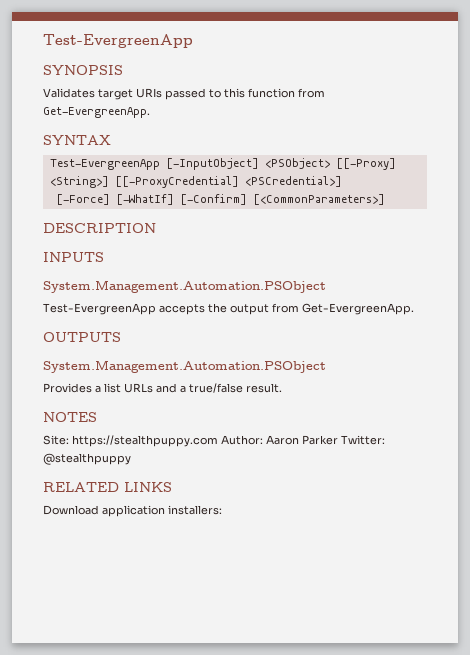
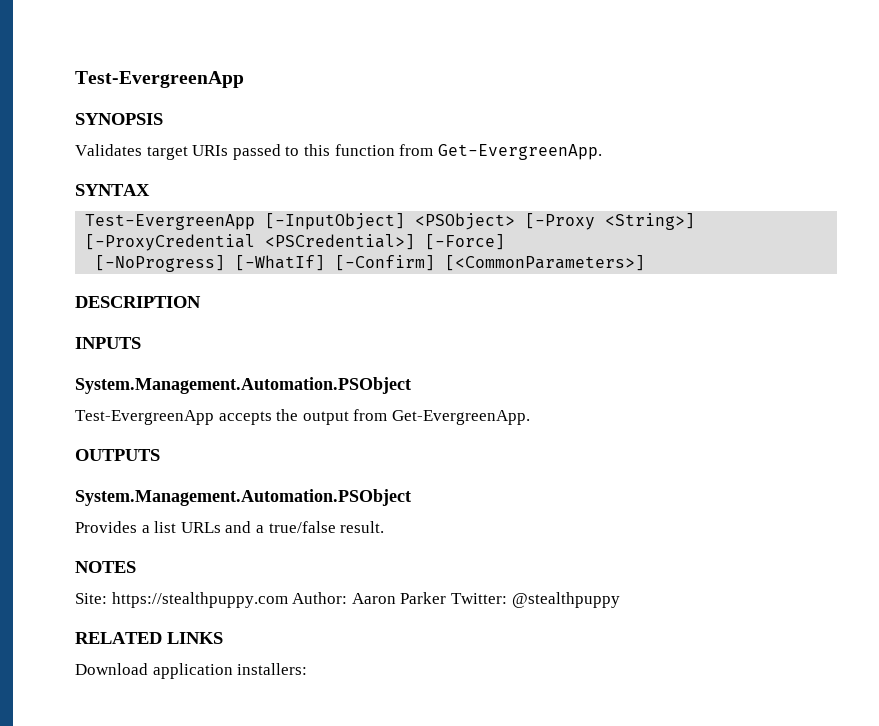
- Test-EvergreenApp [-InputObject] <PSObject> [[-Proxy] <String>] [[-ProxyCredential] <PSCredential>]
- [-Force] [-WhatIf] [-Confirm] [<CommonParameters>]
+ Test-EvergreenApp [-InputObject] <PSObject> [-Proxy <String>] [-ProxyCredential <PSCredential>] [-Force]
+ [-NoProgress] [-WhatIf] [-Confirm] [<CommonParameters>]

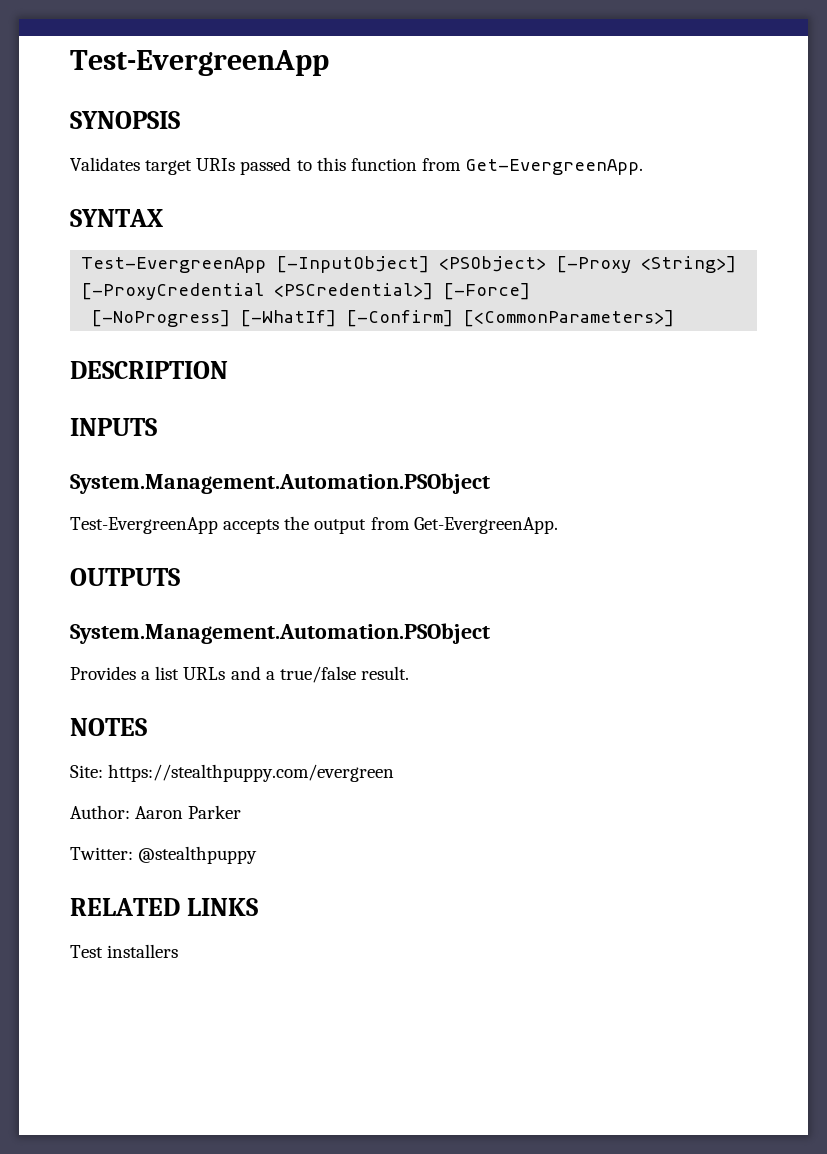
- Site: https://stealthpuppy.com Author: Aaron Parker Twitter: @stealthpuppy
+ Site: https://stealthpuppy.com/evergreen
+ Author: Aaron Parker
+ Twitter: @stealthpuppy
- Download application installers:
+ Test installers

